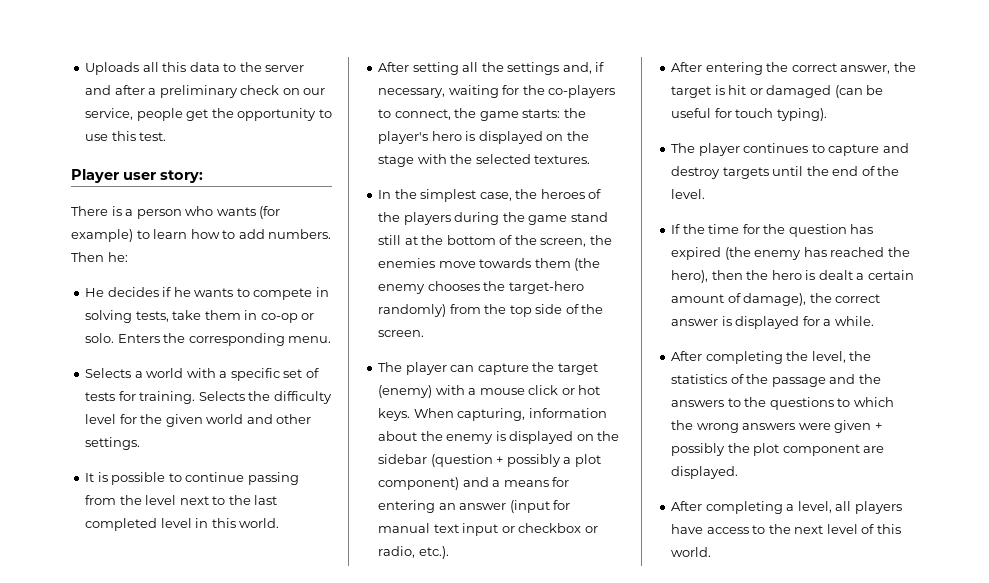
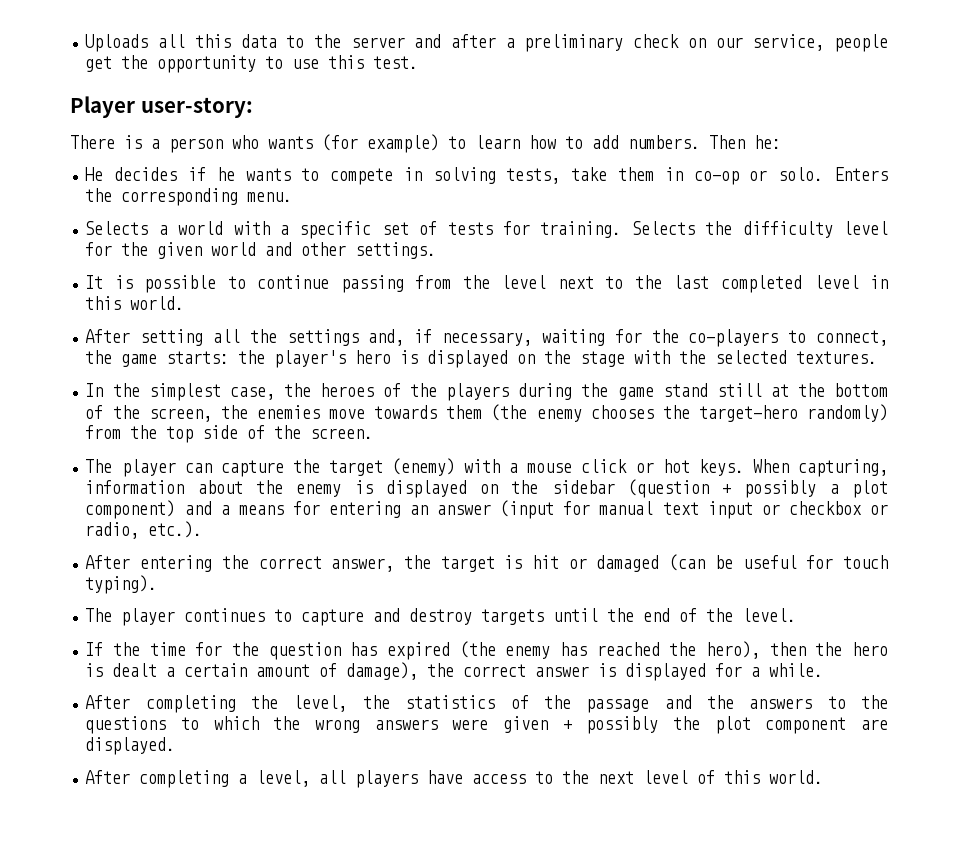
- Player user story:
+ Player user-story:

